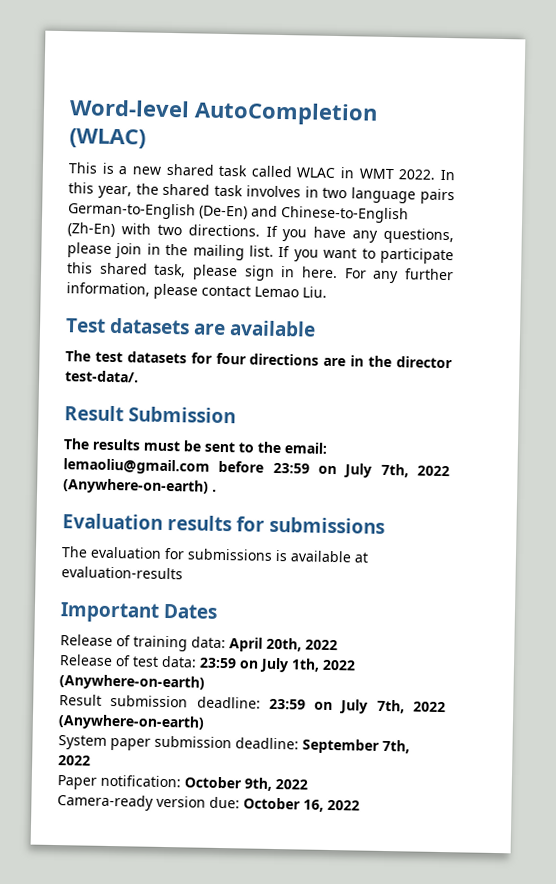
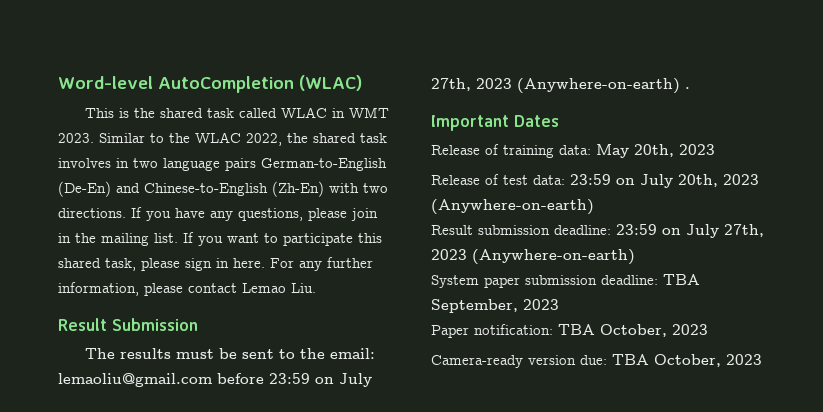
- This is a new shared task called WLAC in WMT 2022. In this year, the shared task involves in two language pairs German-to-English (De-En) and Chinese-to-English (Zh-En) with two directions.
+ This is the shared task called WLAC in WMT 2023. Similar to the WLAC 2022, the shared task involves in two language pairs German-to-English (De-En) and Chinese-to-English (Zh-En) with two directions.
- Test datasets are available
- The test datasets for four directions are in the director test-data/.
- The results must be sent to the email: lemaoliu@gmail.com before 23:59 on July 7th, 2022 (Anywhere-on-earth) .
+ The results must be sent to the email: lemaoliu@gmail.com before 23:59 on July 27th, 2023 (Anywhere-on-earth) .
- Evaluation results for submissions
- The evaluation for submissions is available at evaluation-results
- Release of training data: April 20th, 2022
+ Release of training data: May 20th, 2023
- Release of test data: 23:59 on July 1th, 2022 (Anywhere-on-earth)
+ Release of test data: 23:59 on July 20th, 2023 (Anywhere-on-earth)
- Result submission deadline: 23:59 on July 7th, 2022 (Anywhere-on-earth)
+ Result submission deadline: 23:59 on July 27th, 2023 (Anywhere-on-earth)
- System paper submission deadline: September 7th, 2022
+ System paper submission deadline: TBA September, 2023
- Paper notification: October 9th, 2022
+ Paper notification: TBA October, 2023
- Camera-ready version due: October 16, 2022
+ Camera-ready version due: TBA October, 2023

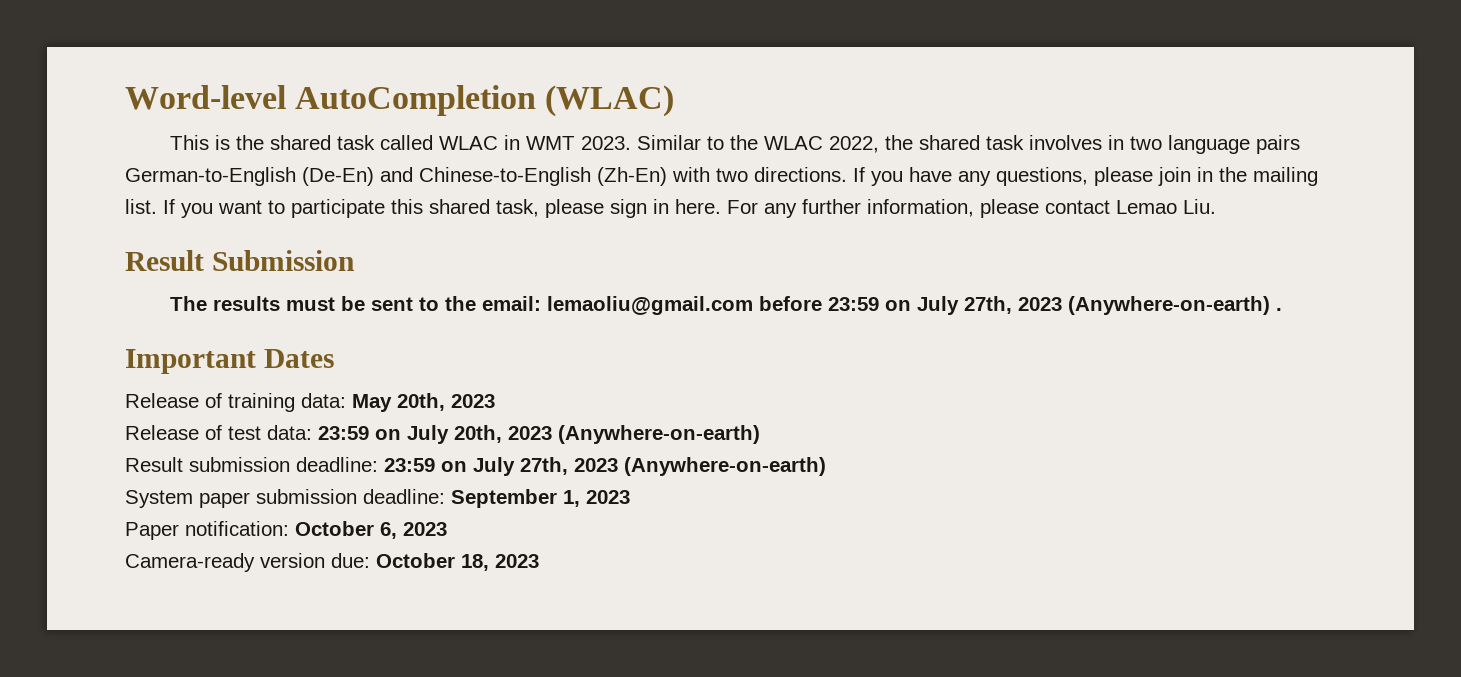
- System paper submission deadline: TBA September, 2023
+ System paper submission deadline: September 1, 2023
- Paper notification: TBA October, 2023
+ Paper notification: October 6, 2023
- Camera-ready version due: TBA October, 2023
+ Camera-ready version due: October 18, 2023

